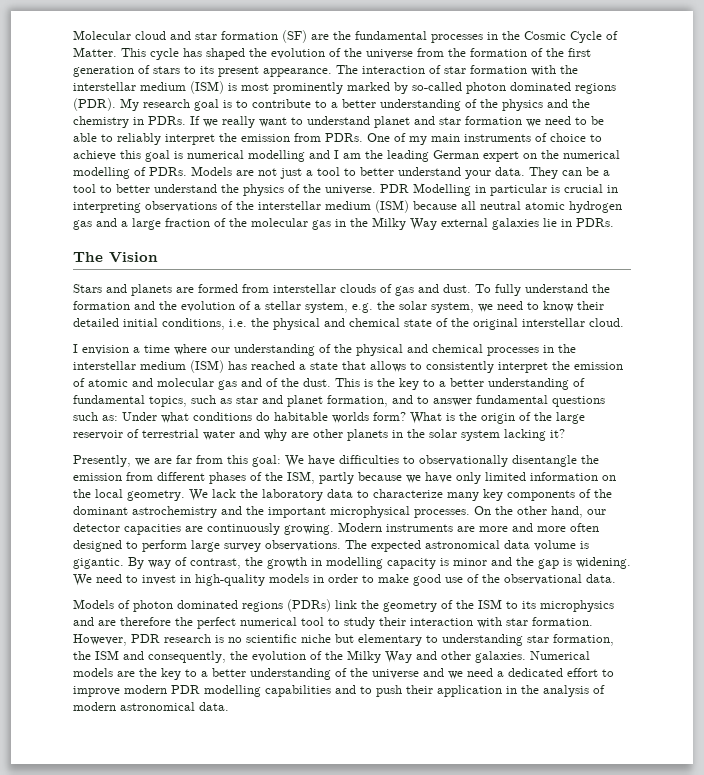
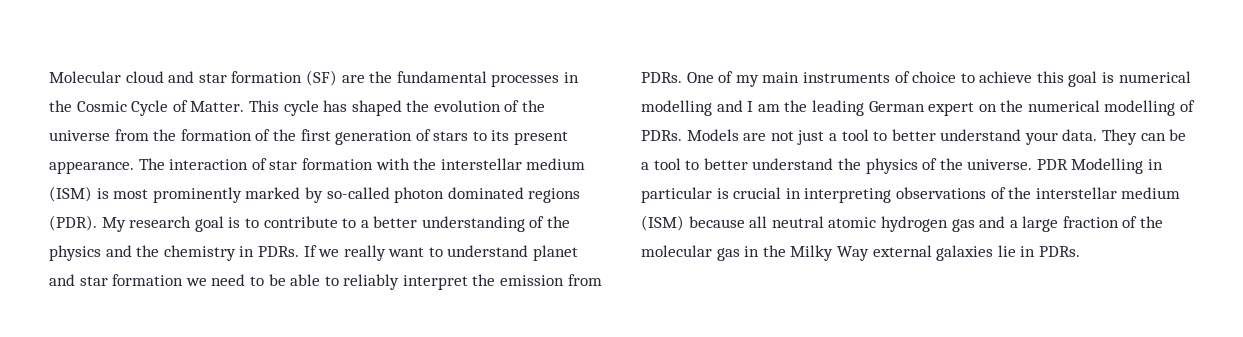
- The Vision
- Stars and planets are formed from interstellar clouds of gas and dust. To fully understand the formation and the evolution of a stellar system, e.g. the solar system, we need to know their detailed initial conditions, i.e. the physical and chemical state of the original interstellar cloud.
- I envision a time where our understanding of the physical and chemical processes in the interstellar medium (ISM) has reached a state that allows to consistently interpret the emission of atomic and molecular gas and of the dust. This is the key to a better understanding of fundamental topics, such as star and planet formation, and to answer fundamental questions such as: Under what conditions do habitable worlds form? What is the origin of the large reservoir of terrestrial water and why are other planets in the solar system lacking it?
- Presently, we are far from this goal: We have difficulties to observationally disentangle the emission from different phases of the ISM, partly because we have only limited information on the local geometry. We lack the laboratory data to characterize many key components of the dominant astrochemistry and the important microphysical processes. On the other hand, our detector capacities are continuously growing. Modern instruments are more and more often designed to perform large survey observations. The expected astronomical data volume is gigantic. By way of contrast, the growth in modelling capacity is minor and the gap is widening. We need to invest in high-quality models in order to make good use of the observational data.
- Models of photon dominated regions (PDRs) link the geometry of the ISM to its microphysics and are therefore the perfect numerical tool to study their interaction with star formation. However, PDR research is no scientific niche but elementary to understanding star formation, the ISM and consequently, the evolution of the Milky Way and other galaxies. Numerical models are the key to a better understanding of the universe and we need a dedicated effort to improve modern PDR modelling capabilities and to push their application in the analysis of modern astronomical data.

